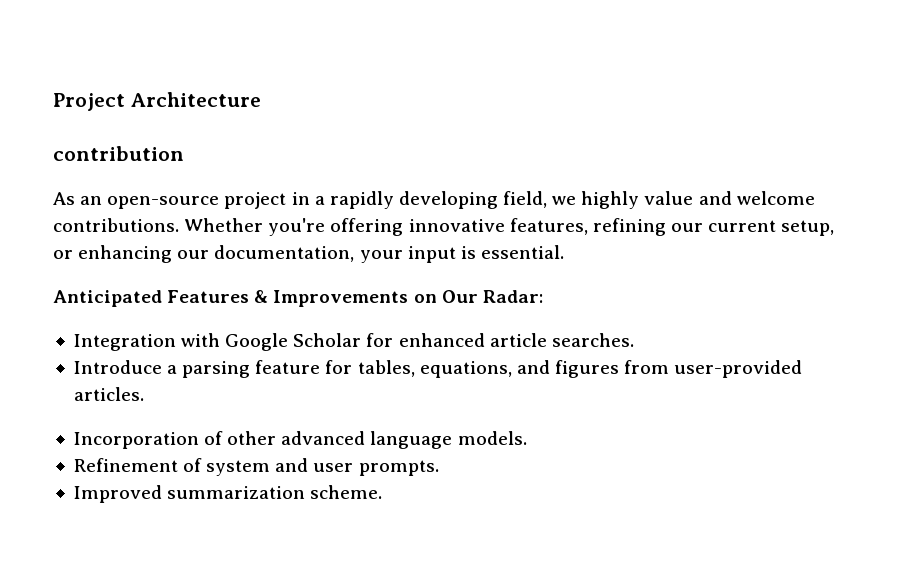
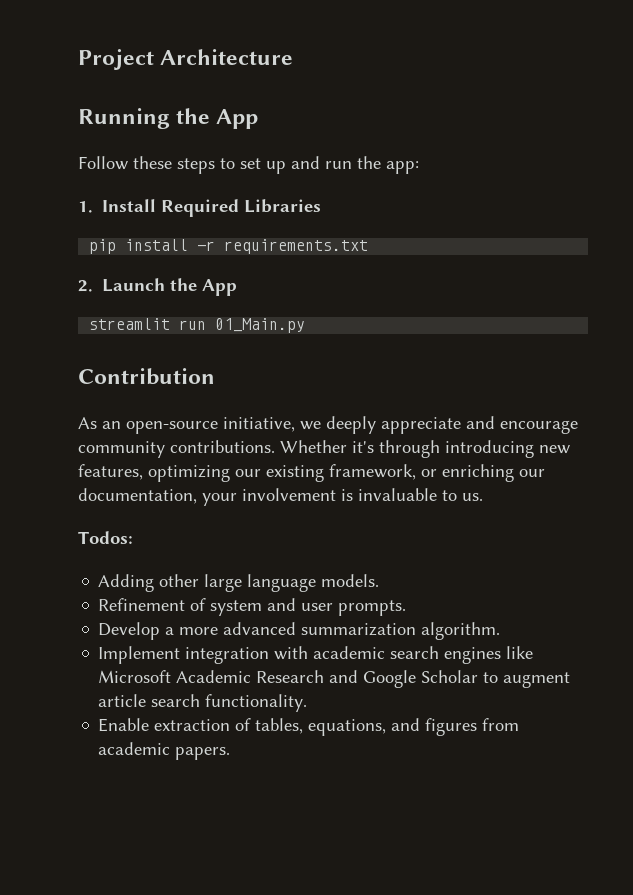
- contribution
- As an open-source project in a rapidly developing field, we highly value and welcome contributions. Whether you're offering innovative features, refining our current setup, or enhancing our documentation, your input is essential.
- Anticipated Features & Improvements on Our Radar:
- Integration with Google Scholar for enhanced article searches.
- Introduce a parsing feature for tables, equations, and figures from user-provided articles.
- Incorporation of other advanced language models.
+ Running the App
+ Follow these steps to set up and run the app:
+ 1. Install Required Libraries
+ pip install -r requirements.txt
+ 2. Launch the App
+ streamlit run 01_Main.py
+ Contribution
+ As an open-source initiative, we deeply appreciate and encourage community contributions. Whether it's through introducing new features, optimizing our existing framework, or enriching our documentation, your involvement is invaluable to us.
+ Todos:
+ Adding other large language models.
- Improved summarization scheme.
+ Develop a more advanced summarization algorithm.
+ Implement integration with academic search engines like Microsoft Academic Research and Google Scholar to augment article search functionality.
+ Enable extraction of tables, equations, and figures from academic papers.

